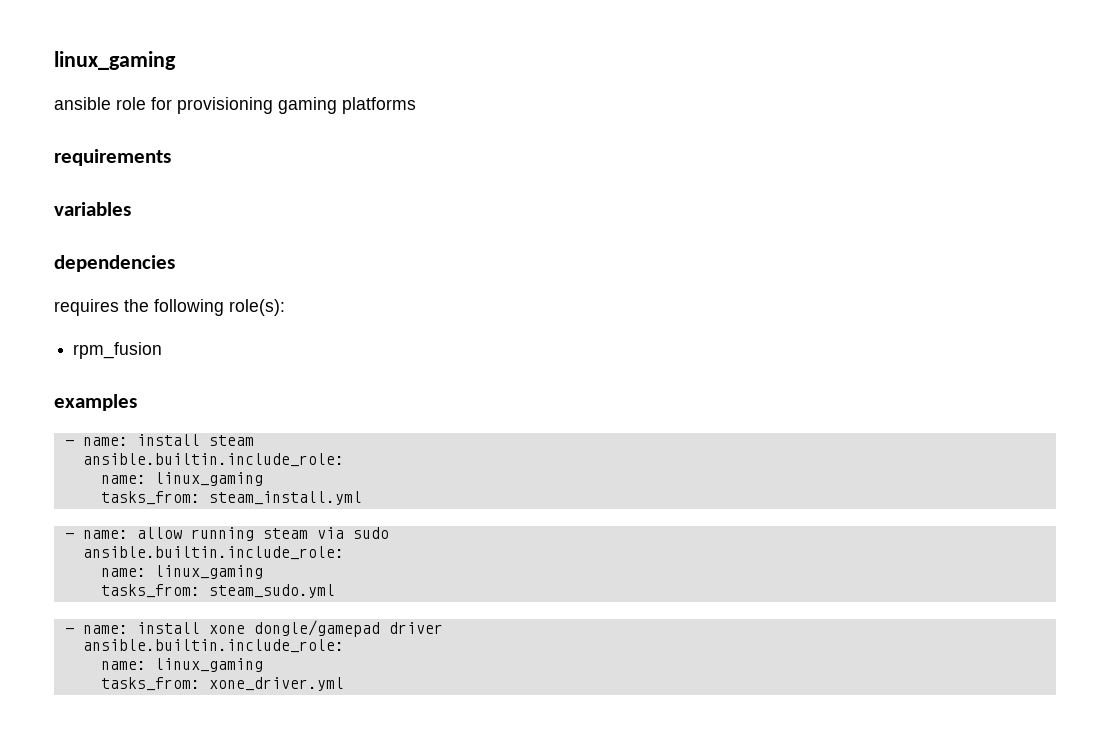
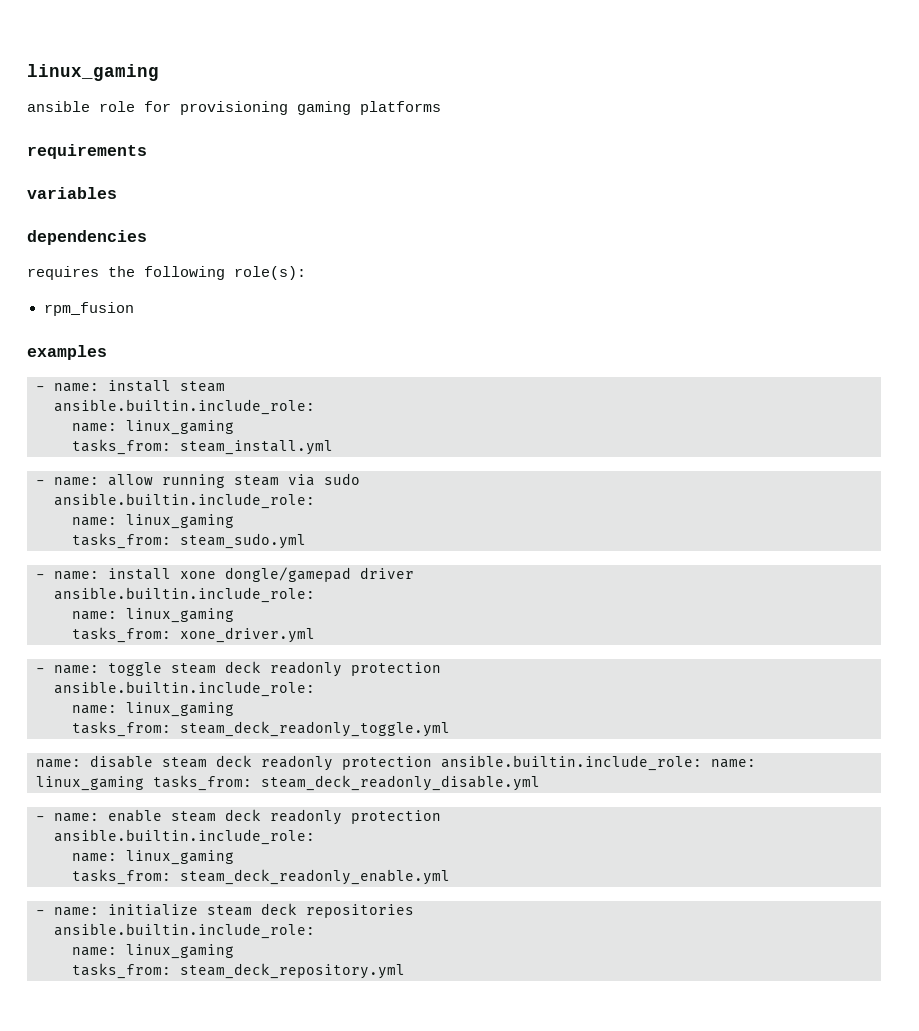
+ - name: toggle steam deck readonly protection
+ ansible.builtin.include_role:
+ name: linux_gaming
+ tasks_from: steam_deck_readonly_toggle.yml
+ name: disable steam deck readonly protection ansible.builtin.include_role: name: linux_gaming tasks_from: steam_deck_readonly_disable.yml
+ - name: enable steam deck readonly protection
+ ansible.builtin.include_role:
+ name: linux_gaming
+ tasks_from: steam_deck_readonly_enable.yml
+ - name: initialize steam deck repositories
+ ansible.builtin.include_role:
+ name: linux_gaming
+ tasks_from: steam_deck_repository.yml

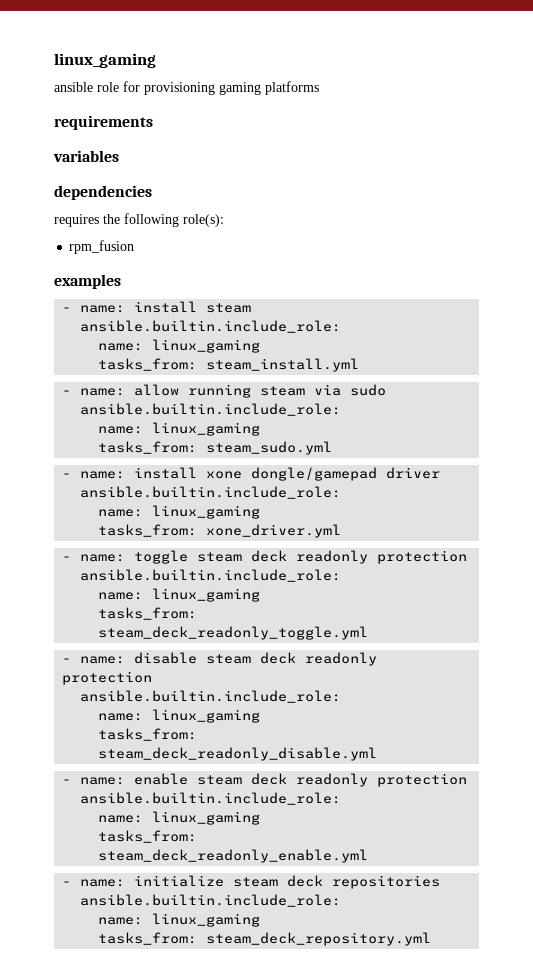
- name: disable steam deck readonly protection ansible.builtin.include_role: name: linux_gaming tasks_from: steam_deck_readonly_disable.yml
+ - name: disable steam deck readonly protection
+ ansible.builtin.include_role:
+ name: linux_gaming
+ tasks_from: steam_deck_readonly_disable.yml

